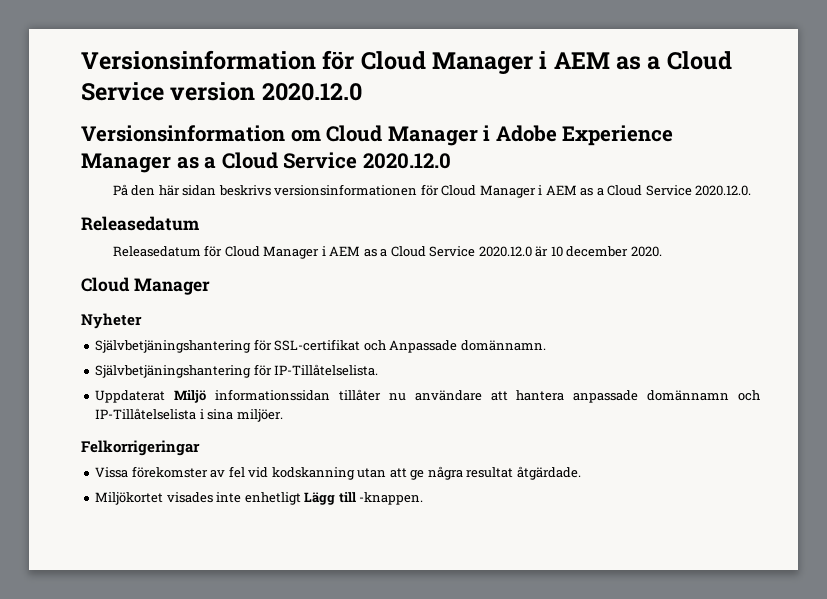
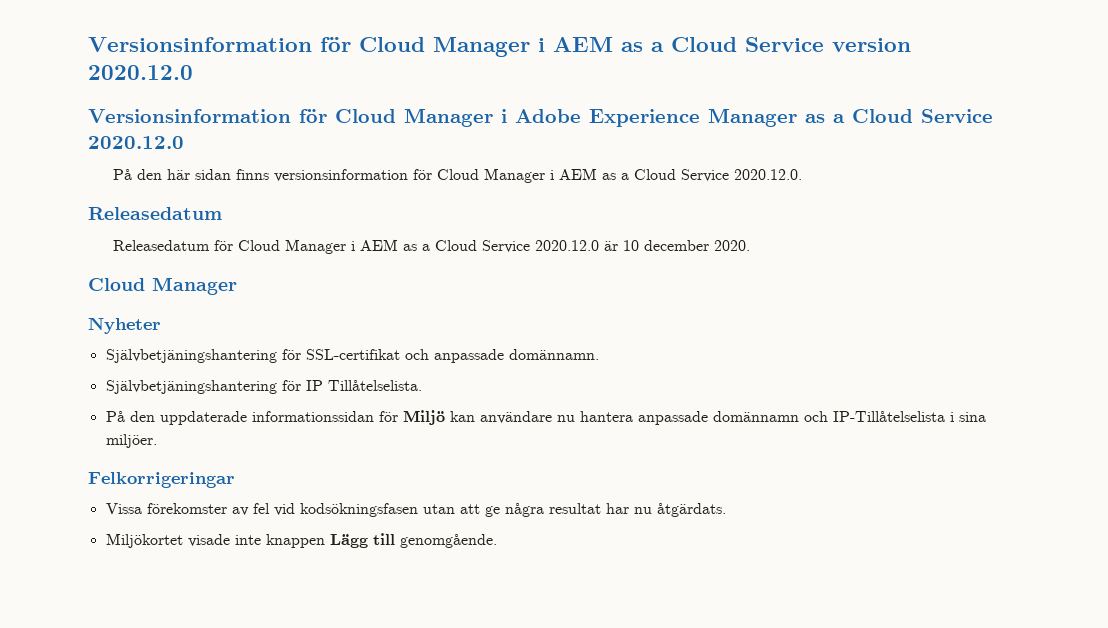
- Versionsinformation om Cloud Manager i Adobe Experience Manager as a Cloud Service 2020.12.0
+ Versionsinformation för Cloud Manager i Adobe Experience Manager as a Cloud Service 2020.12.0
- På den här sidan beskrivs versionsinformationen för Cloud Manager i AEM as a Cloud Service 2020.12.0.
+ På den här sidan finns versionsinformation för Cloud Manager i AEM as a Cloud Service 2020.12.0.
- Självbetjäningshantering för SSL-certifikat och Anpassade domännamn.
+ Självbetjäningshantering för SSL-certifikat och anpassade domännamn.
- Självbetjäningshantering för IP-Tillåtelselista.
- Uppdaterat Miljö informationssidan tillåter nu användare att hantera anpassade domännamn och IP-Tillåtelselista i sina miljöer.
+ Självbetjäningshantering för IP Tillåtelselista.
+ På den uppdaterade informationssidan för Miljö kan användare nu hantera anpassade domännamn och IP-Tillåtelselista i sina miljöer.
- Vissa förekomster av fel vid kodskanning utan att ge några resultat åtgärdade.
- Miljökortet visades inte enhetligt Lägg till -knappen.
+ Vissa förekomster av fel vid kodsökningsfasen utan att ge några resultat har nu åtgärdats.
+ Miljökortet visade inte knappen Lägg till genomgående.

